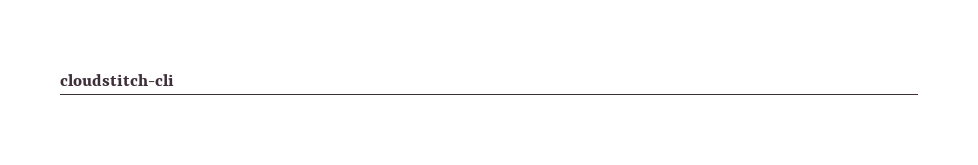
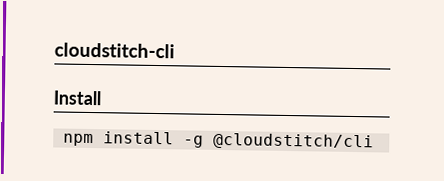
+ Install
+ npm install -g @cloudstitch/cli

